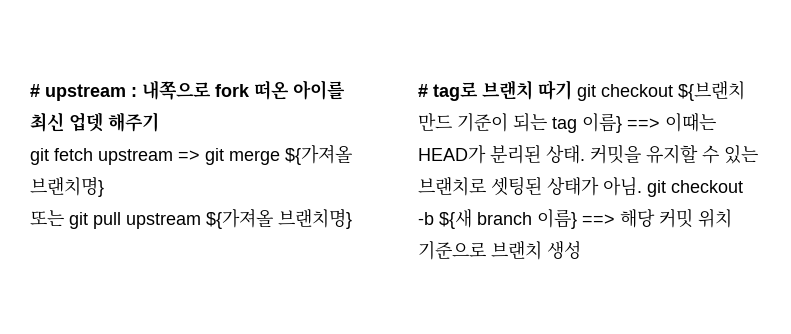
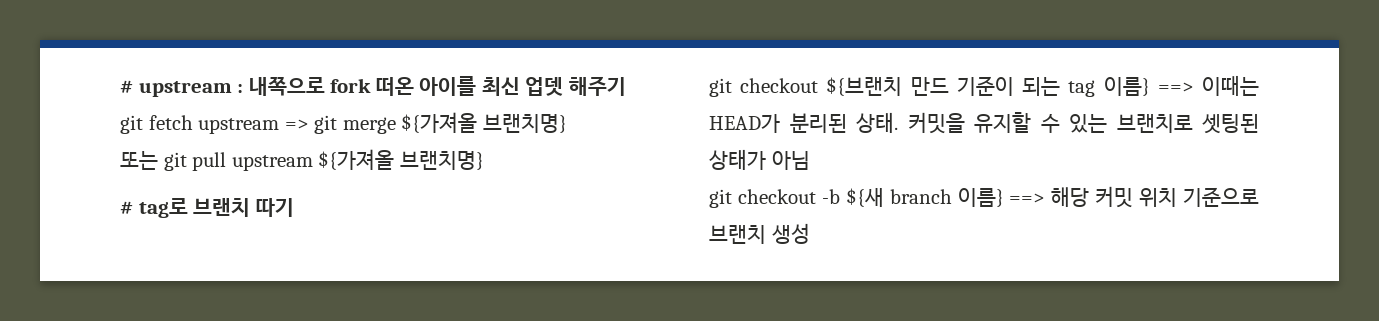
- # tag로 브랜치 따기 git checkout ${브랜치 만드 기준이 되는 tag 이름} ==> 이때는 HEAD가 분리된 상태.
+ # tag로 브랜치 따기
+ git checkout ${브랜치 만드 기준이 되는 tag 이름} ==> 이때는 HEAD가 분리된 상태.
- 커밋을 유지할 수 있는 브랜치로 셋팅된 상태가 아님. git checkout -b ${새 branch 이름} ==> 해당 커밋 위치 기준으로 브랜치 생성
+ 커밋을 유지할 수 있는 브랜치로 셋팅된 상태가 아님
+ git checkout -b ${새 branch 이름} ==> 해당 커밋 위치 기준으로 브랜치 생성

